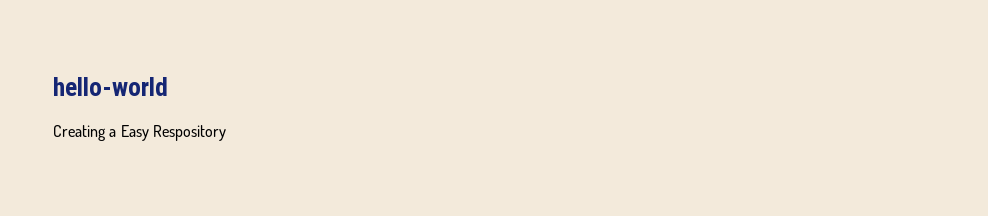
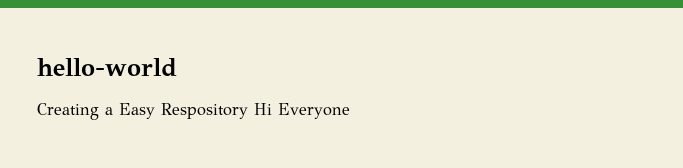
- Creating a Easy Respository
+ Creating a Easy Respository Hi Everyone

